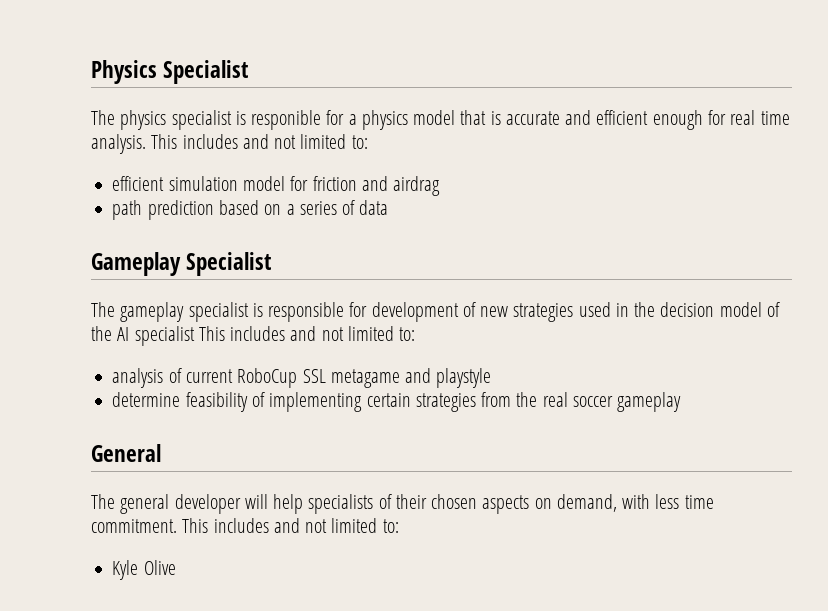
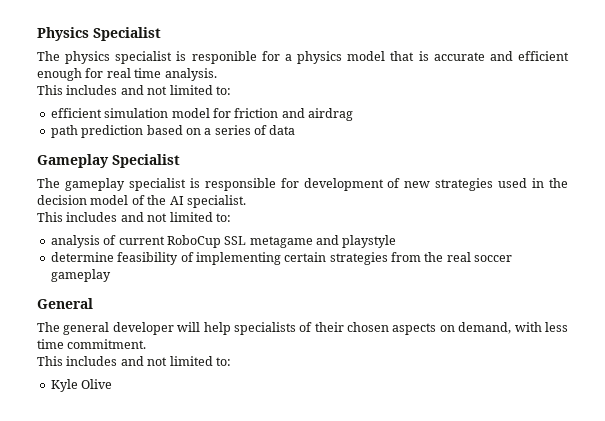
- The physics specialist is responible for a physics model that is accurate and efficient enough for real time analysis. This includes and not limited to:
+ The physics specialist is responible for a physics model that is accurate and efficient enough for real time analysis.
+ This includes and not limited to:
- The gameplay specialist is responsible for development of new strategies used in the decision model of the AI specialist This includes and not limited to:
+ The gameplay specialist is responsible for development of new strategies used in the decision model of the AI specialist.
+ This includes and not limited to:
- The general developer will help specialists of their chosen aspects on demand, with less time commitment. This includes and not limited to:
+ The general developer will help specialists of their chosen aspects on demand, with less time commitment.
+ This includes and not limited to:

